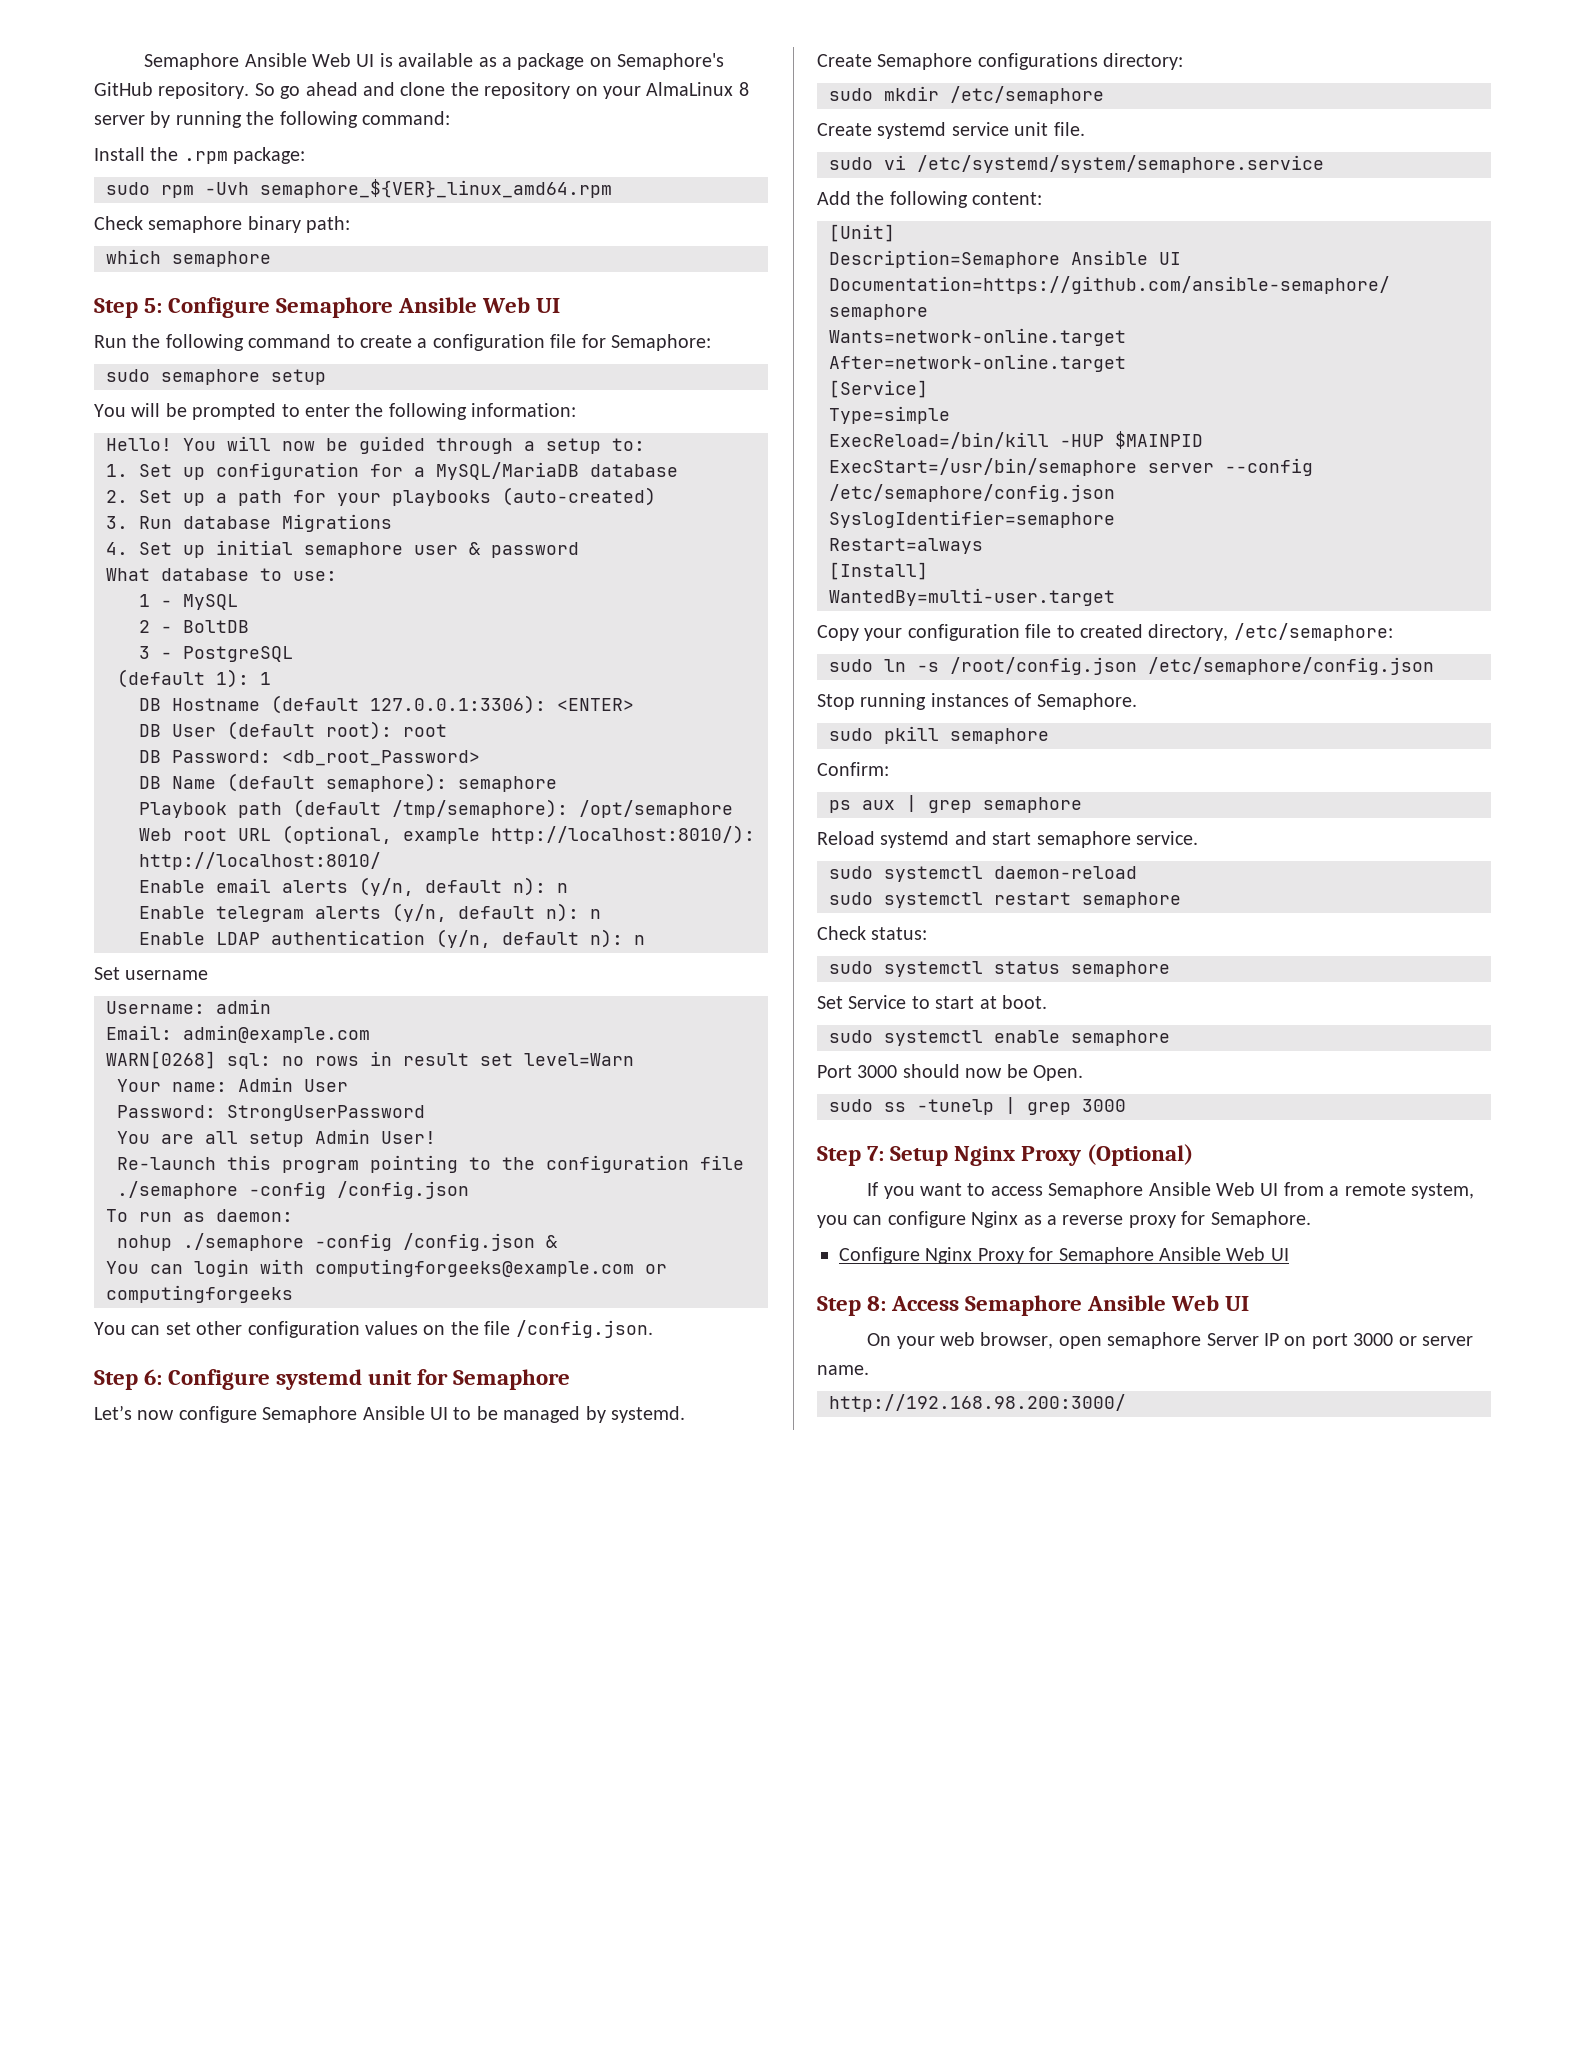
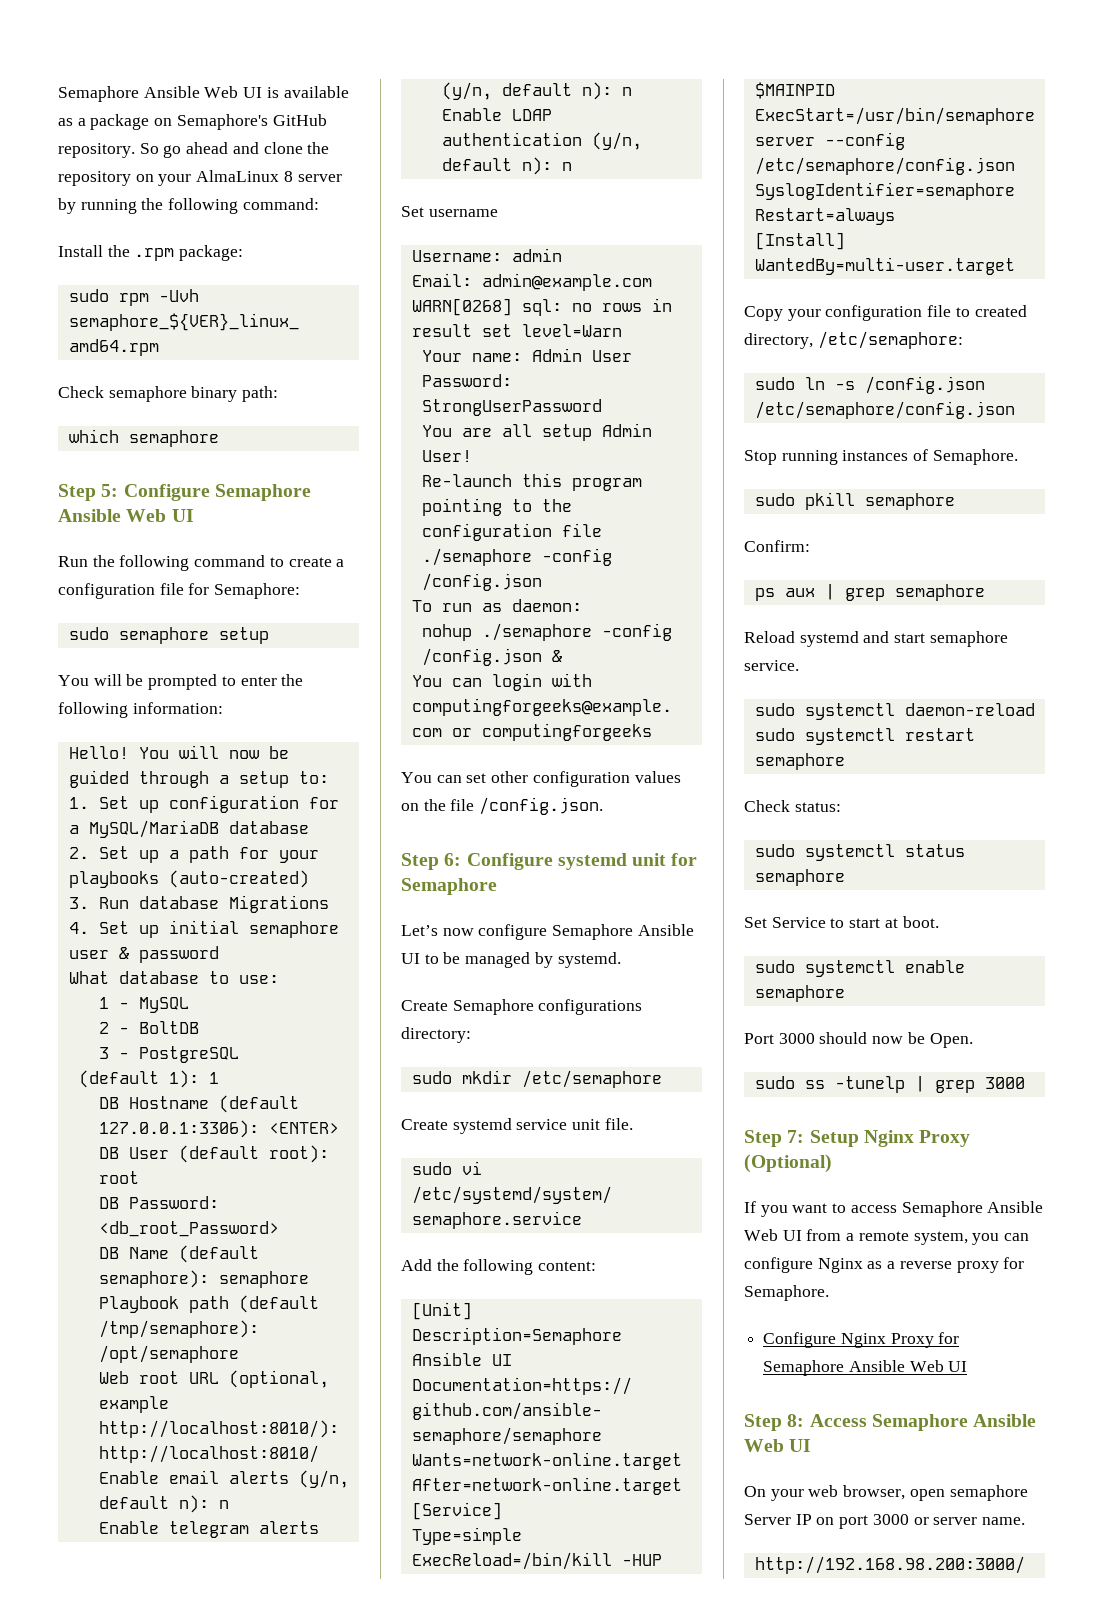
- sudo ln -s /root/config.json /etc/semaphore/config.json
+ sudo ln -s /config.json /etc/semaphore/config.json

